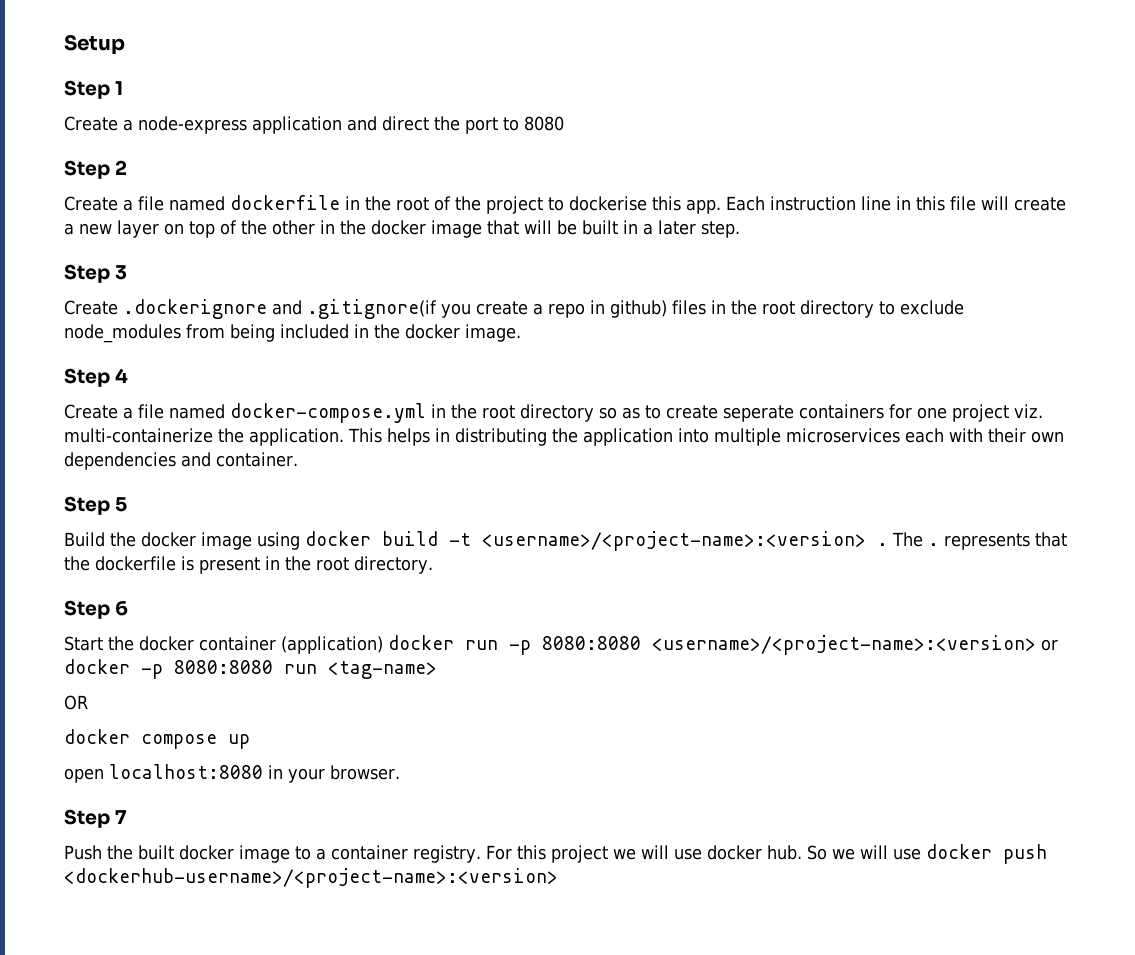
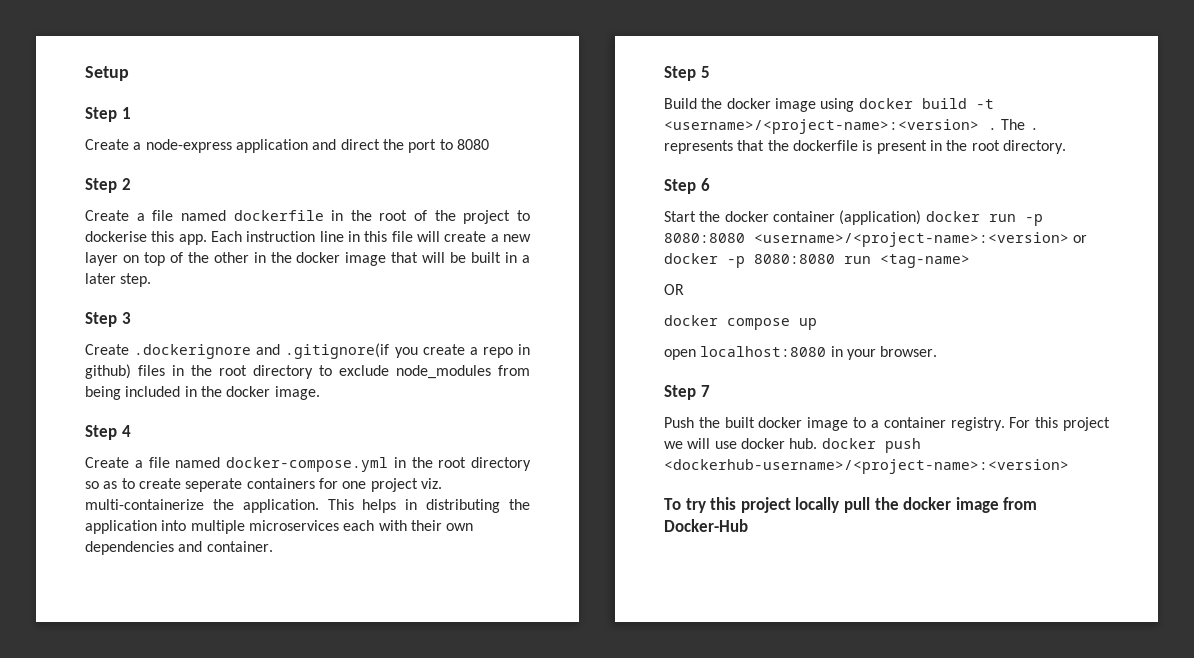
- For this project we will use docker hub. So we will use docker push <dockerhub-username>/<project-name>:<version>
+ For this project we will use docker hub. docker push <dockerhub-username>/<project-name>:<version>
+ To try this project locally pull the docker image from Docker-Hub

